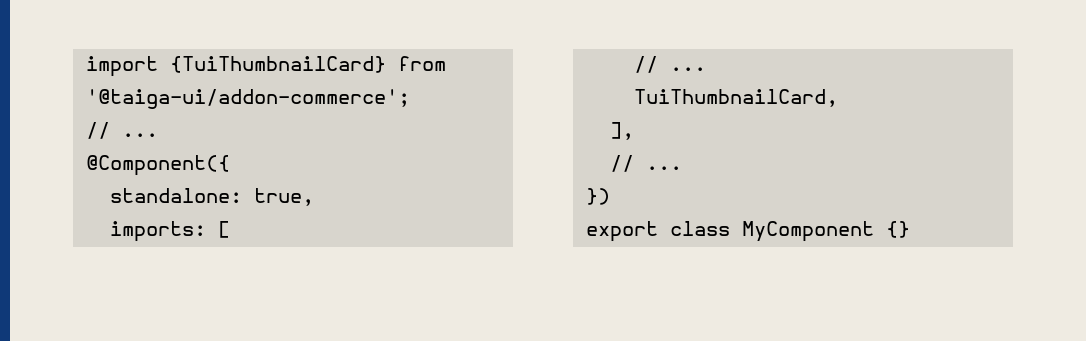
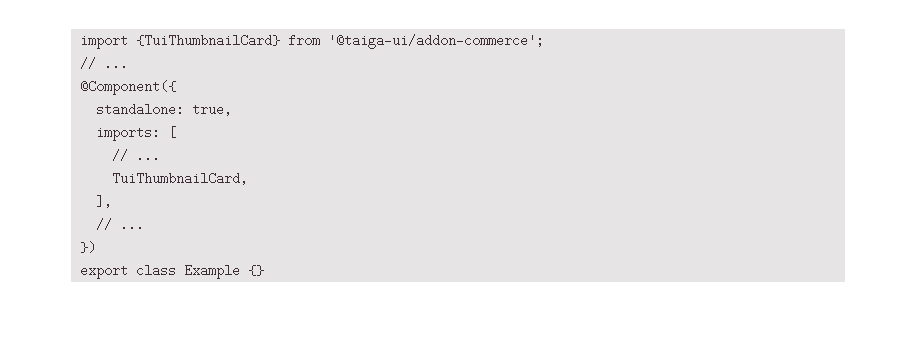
- export class MyComponent {}
+ export class Example {}

